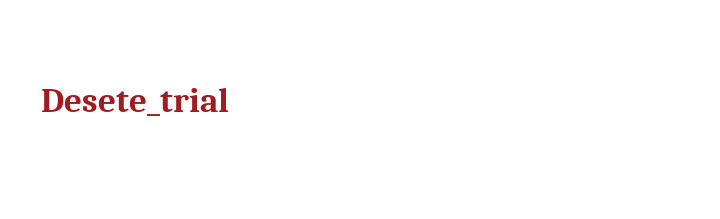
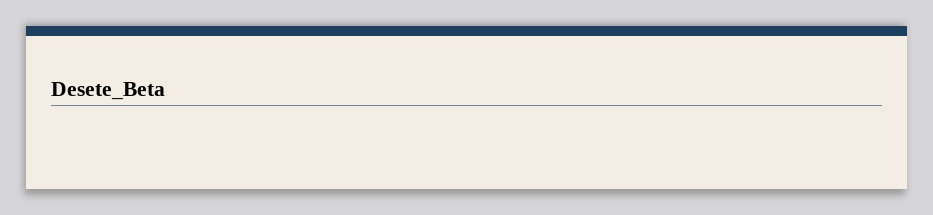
- Desete_trial
+ Desete_Beta

